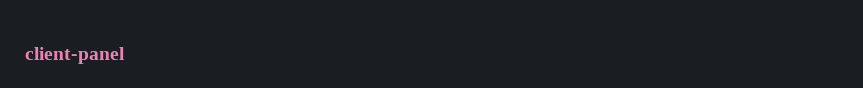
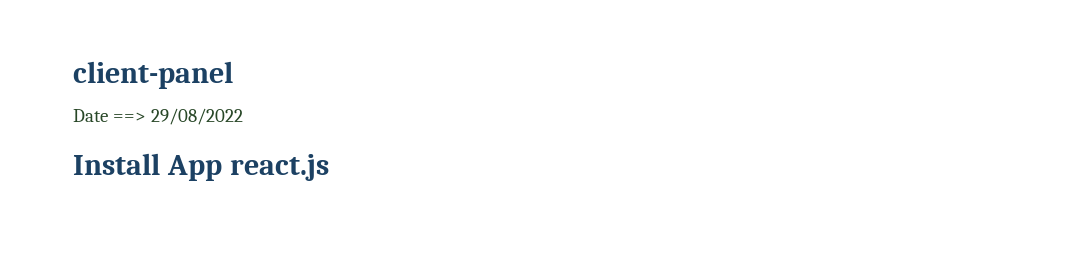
+ Date ==> 29/08/2022
+ Install App react.js

